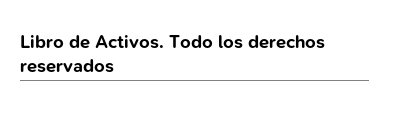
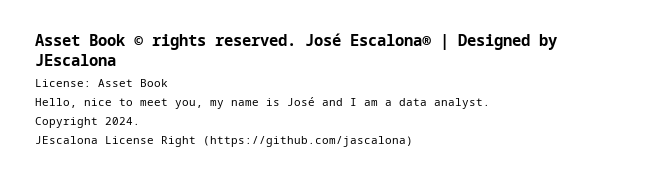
- Libro de Activos. Todo los derechos reservados
+ Asset Book © rights reserved. José Escalona® | Designed by JEscalona
+ License: Asset Book
+ Hello, nice to meet you, my name is José and I am a data analyst.
+ Copyright 2024.
+ JEscalona License Right (https://github.com/jascalona)

